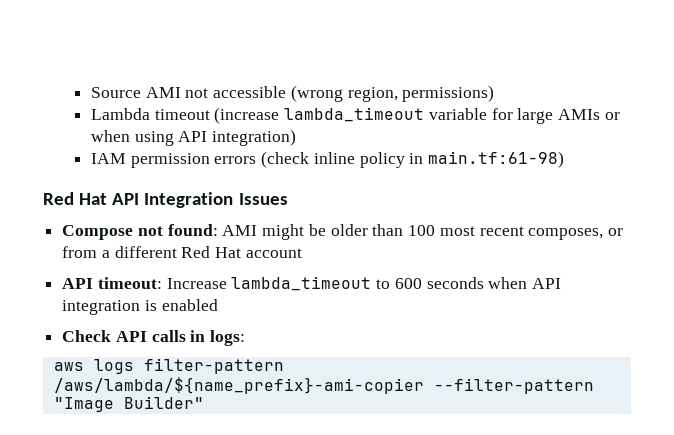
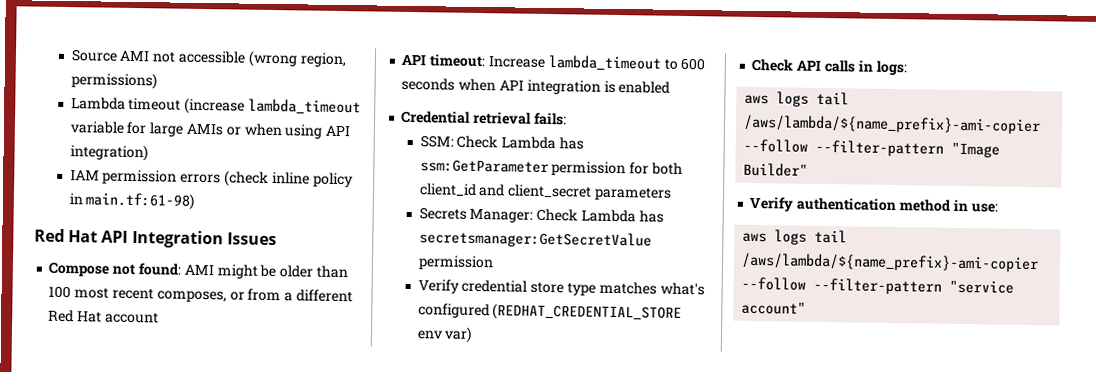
+ Credential retrieval fails:
+ SSM: Check Lambda has ssm:GetParameter permission for both client_id and client_secret parameters
+ Secrets Manager: Check Lambda has secretsmanager:GetSecretValue permission
+ Verify credential store type matches what's configured (REDHAT_CREDENTIAL_STORE env var)
- aws logs filter-pattern /aws/lambda/${name_prefix}-ami-copier --filter-pattern "Image Builder"
+ aws logs tail /aws/lambda/${name_prefix}-ami-copier --follow --filter-pattern "Image Builder"
+ Verify authentication method in use:
+ aws logs tail /aws/lambda/${name_prefix}-ami-copier --follow --filter-pattern "service account"

